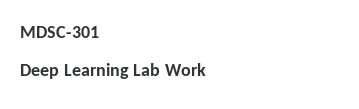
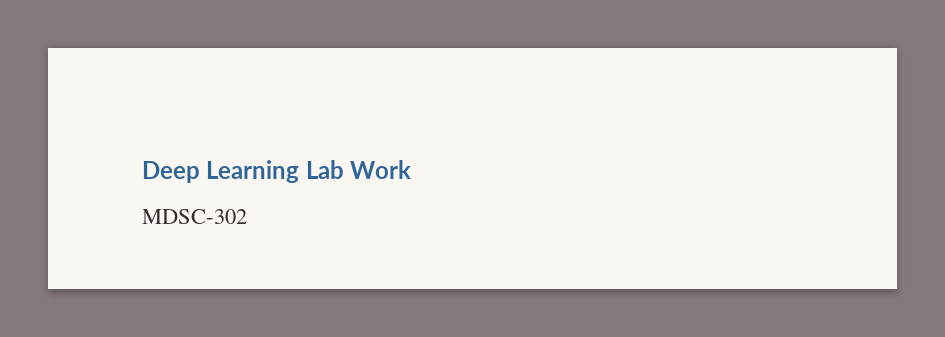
- MDSC-301
+ MDSC-302

